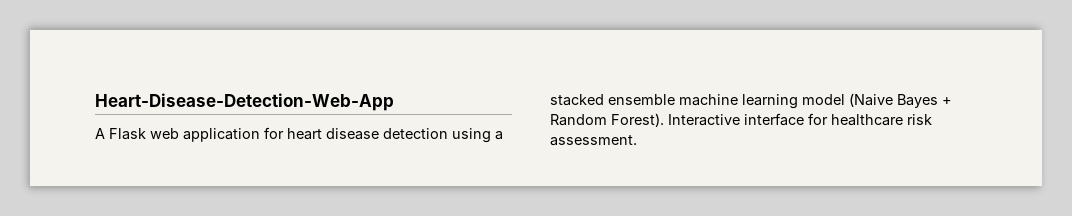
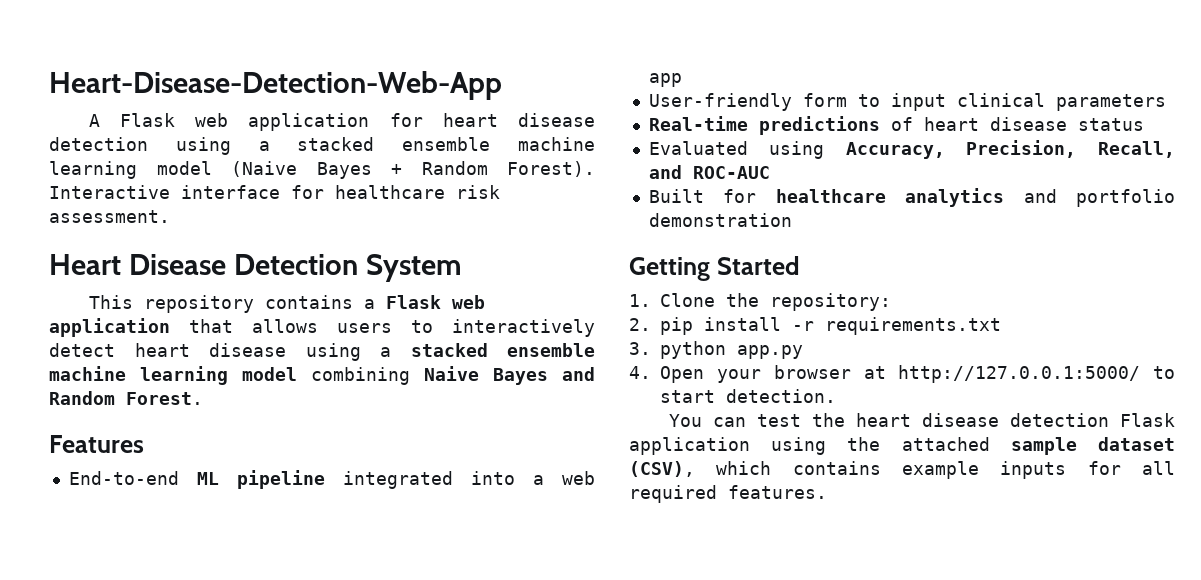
+ Heart Disease Detection System
+ This repository contains a Flask web application that allows users to interactively detect heart disease using a stacked ensemble machine learning model combining Naive Bayes and Random Forest.
+ Features
+ End-to-end ML pipeline integrated into a web app
+ User-friendly form to input clinical parameters
+ Real-time predictions of heart disease status
+ Evaluated using Accuracy, Precision, Recall, and ROC-AUC
+ Built for healthcare analytics and portfolio demonstration
+ Getting Started
+ 1. Clone the repository:
+ 2. pip install -r requirements.txt
+ 3. python app.py
+ 4. Open your browser at http://127.0.0.1:5000/ to start detection.
+ You can test the heart disease detection Flask application using the attached sample dataset (CSV), which contains example inputs for all required features.

